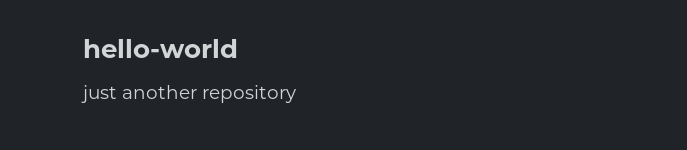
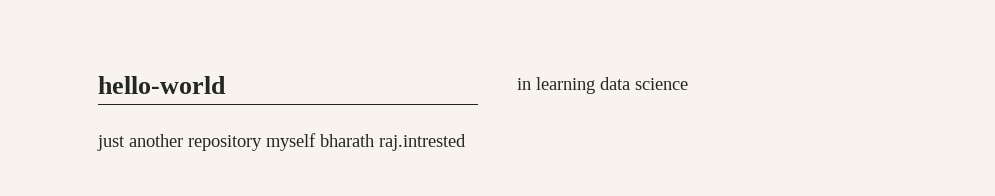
- just another repository
+ just another repository myself bharath raj.intrested in learning data science

